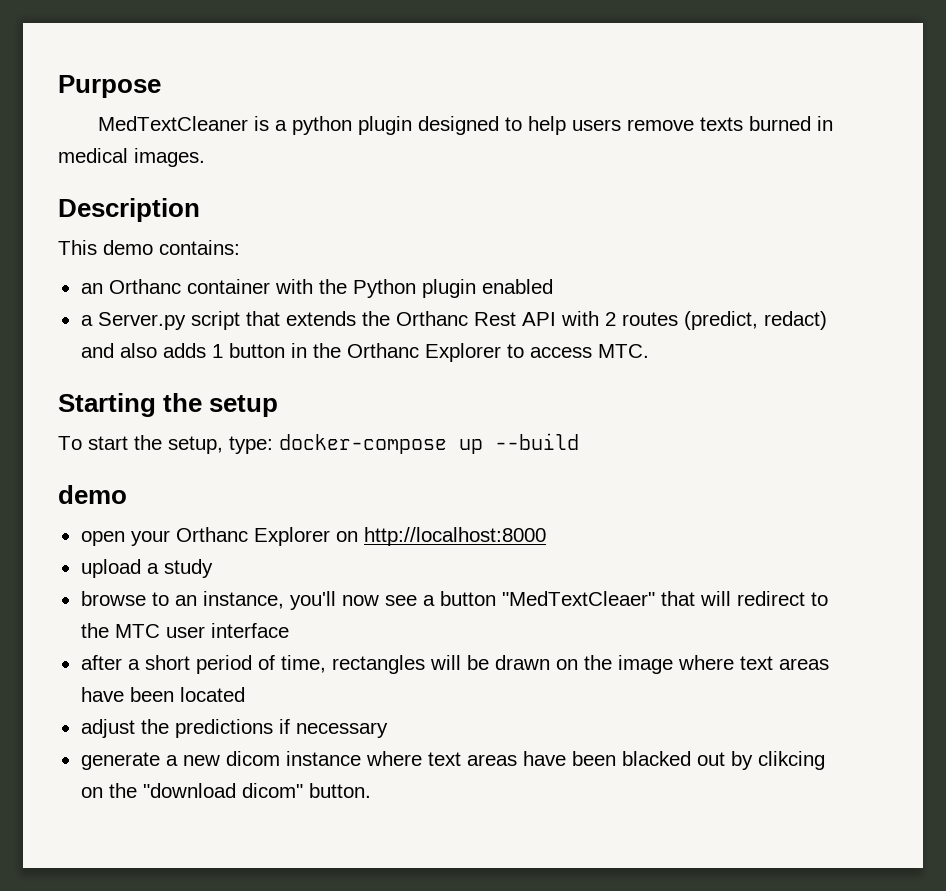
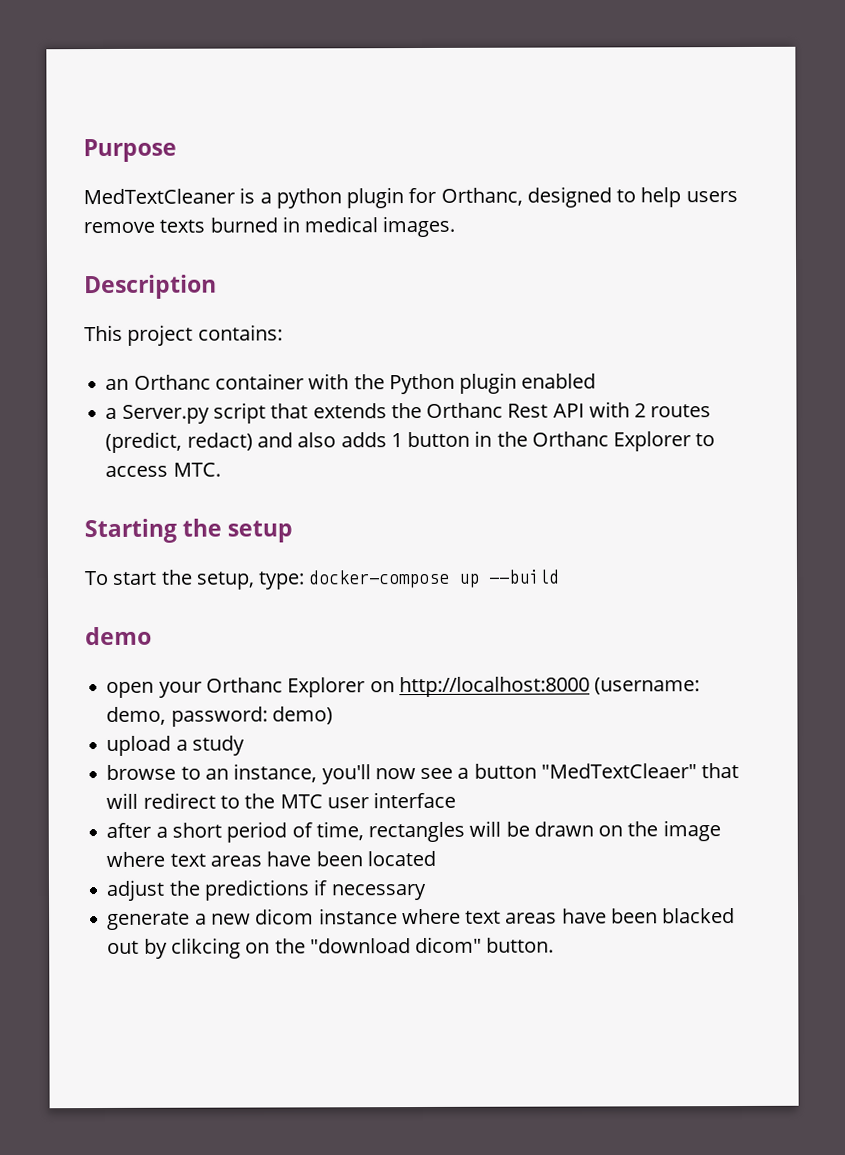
- MedTextCleaner is a python plugin designed to help users remove texts burned in medical images.
+ MedTextCleaner is a python plugin for Orthanc, designed to help users remove texts burned in medical images.
- This demo contains:
+ This project contains:
- open your Orthanc Explorer on http://localhost:8000
+ open your Orthanc Explorer on http://localhost:8000 (username: demo, password: demo)

